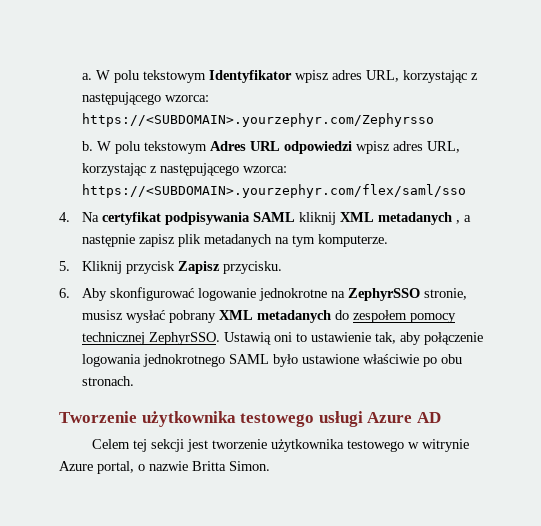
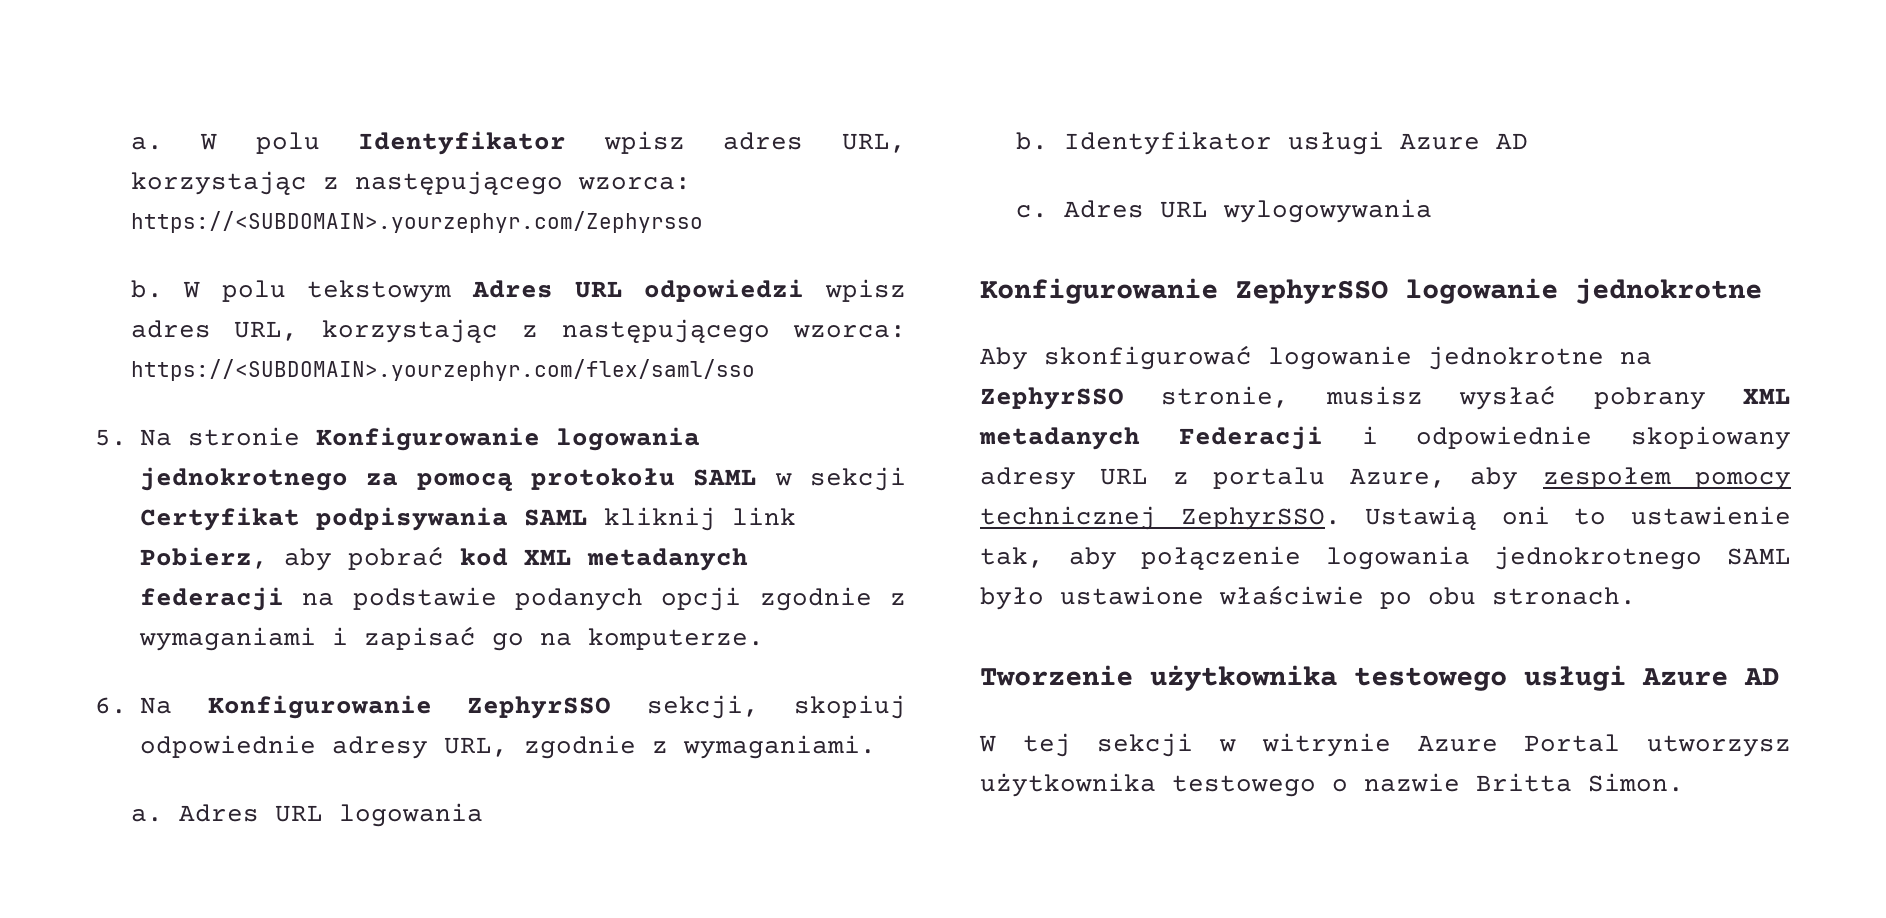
- W polu tekstowym Identyfikator wpisz adres URL, korzystając z następującego wzorca: https://<SUBDOMAIN>.yourzephyr.com/Zephyrsso
+ W polu Identyfikator wpisz adres URL, korzystając z następującego wzorca: https://<SUBDOMAIN>.yourzephyr.com/Zephyrsso
- 4. Na certyfikat podpisywania SAML kliknij XML metadanych , a następnie zapisz plik metadanych na tym komputerze.
- 5. Kliknij przycisk Zapisz przycisku.
- 6. Aby skonfigurować logowanie jednokrotne na ZephyrSSO stronie, musisz wysłać pobrany XML metadanych do zespołem pomocy technicznej ZephyrSSO.
+ 5. Na stronie Konfigurowanie logowania jednokrotnego za pomocą protokołu SAML w sekcji Certyfikat podpisywania SAML kliknij link Pobierz, aby pobrać kod XML metadanych federacji na podstawie podanych opcji zgodnie z wymaganiami i zapisać go na komputerze.
+ 6. Na Konfigurowanie ZephyrSSO sekcji, skopiuj odpowiednie adresy URL, zgodnie z wymaganiami.
+ a. Adres URL logowania
+ b. Identyfikator usługi Azure AD
+ c. Adres URL wylogowywania
+ Konfigurowanie ZephyrSSO logowanie jednokrotne
+ Aby skonfigurować logowanie jednokrotne na ZephyrSSO stronie, musisz wysłać pobrany XML metadanych Federacji i odpowiednie skopiowany adresy URL z portalu Azure, aby zespołem pomocy technicznej ZephyrSSO.
- Celem tej sekcji jest tworzenie użytkownika testowego w witrynie Azure portal, o nazwie Britta Simon.
+ W tej sekcji w witrynie Azure Portal utworzysz użytkownika testowego o nazwie Britta Simon.

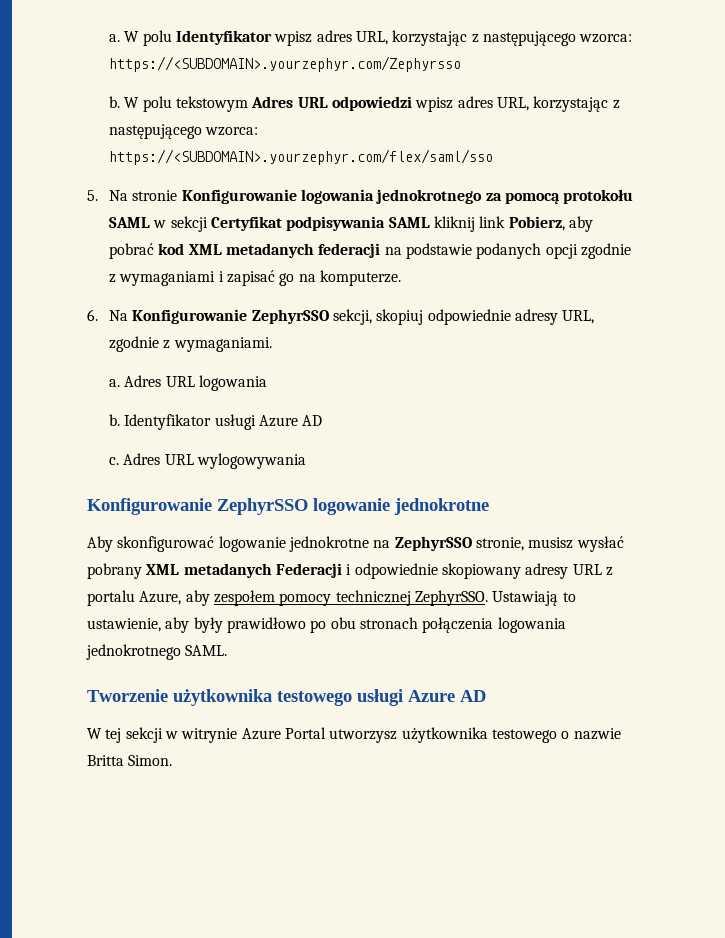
- Ustawią oni to ustawienie tak, aby połączenie logowania jednokrotnego SAML było ustawione właściwie po obu stronach.
+ Ustawiają to ustawienie, aby były prawidłowo po obu stronach połączenia logowania jednokrotnego SAML.

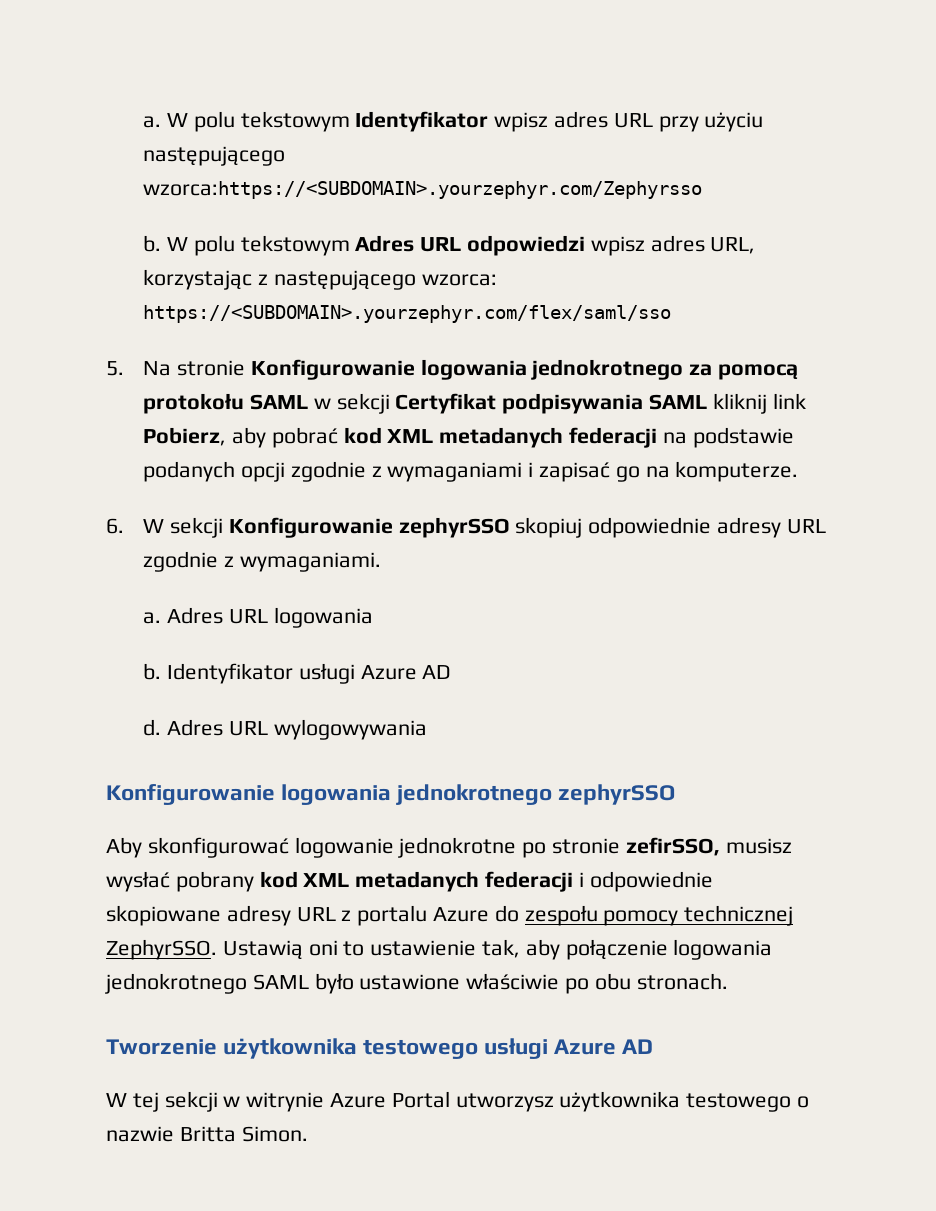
- W polu Identyfikator wpisz adres URL, korzystając z następującego wzorca: https://<SUBDOMAIN>.yourzephyr.com/Zephyrsso
+ W polu tekstowym Identyfikator wpisz adres URL przy użyciu następującego wzorca:https://<SUBDOMAIN>.yourzephyr.com/Zephyrsso
- 6. Na Konfigurowanie ZephyrSSO sekcji, skopiuj odpowiednie adresy URL, zgodnie z wymaganiami.
+ 6. W sekcji Konfigurowanie zephyrSSO skopiuj odpowiednie adresy URL zgodnie z wymaganiami.
- c.
+ d.
- Konfigurowanie ZephyrSSO logowanie jednokrotne
+ Konfigurowanie logowania jednokrotnego zephyrSSO
- Aby skonfigurować logowanie jednokrotne na ZephyrSSO stronie, musisz wysłać pobrany XML metadanych Federacji i odpowiednie skopiowany adresy URL z portalu Azure, aby zespołem pomocy technicznej ZephyrSSO. Ustawiają to ustawienie, aby były prawidłowo po obu stronach połączenia logowania jednokrotnego SAML.
+ Aby skonfigurować logowanie jednokrotne po stronie zefirSSO, musisz wysłać pobrany kod XML metadanych federacji i odpowiednie skopiowane adresy URL z portalu Azure do zespołu pomocy technicznej ZephyrSSO. Ustawią oni to ustawienie tak, aby połączenie logowania jednokrotnego SAML było ustawione właściwie po obu stronach.

